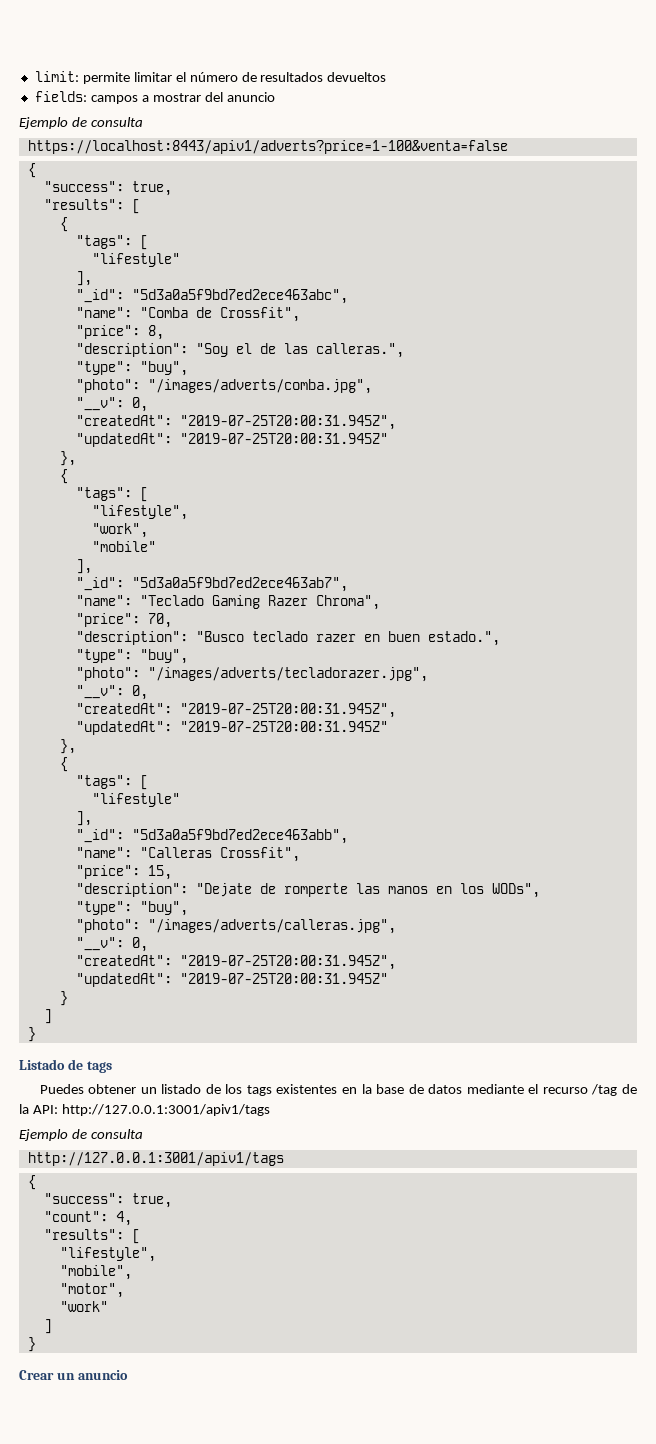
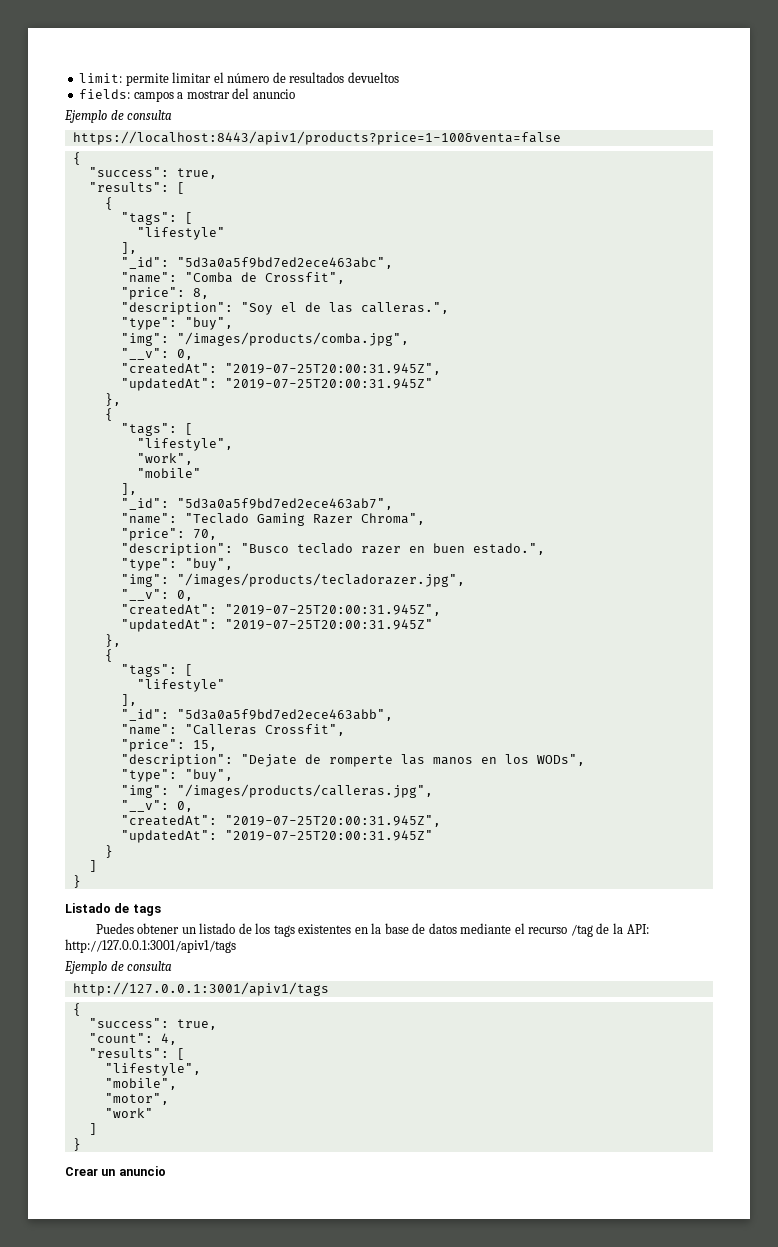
- https://localhost:8443/apiv1/adverts?price=1-100&venta=false
+ https://localhost:8443/apiv1/products?price=1-100&venta=false
- "photo": "/images/adverts/comba.jpg",
+ "img": "/images/products/comba.jpg",
- "photo": "/images/adverts/tecladorazer.jpg",
+ "img": "/images/products/tecladorazer.jpg",
- "photo": "/images/adverts/calleras.jpg",
+ "img": "/images/products/calleras.jpg",

